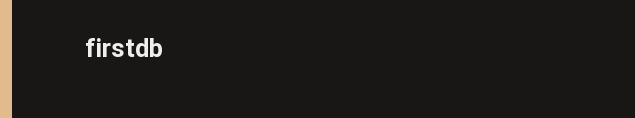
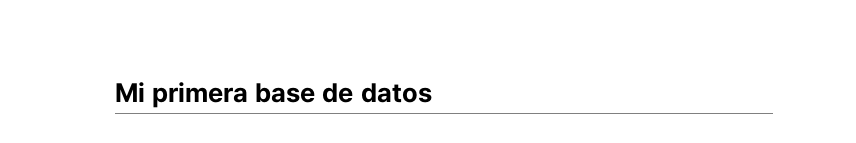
- firstdb
+ Mi primera base de datos

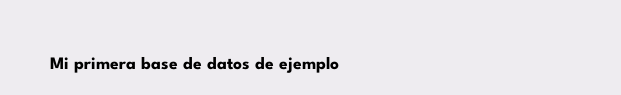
- Mi primera base de datos
+ Mi primera base de datos de ejemplo

